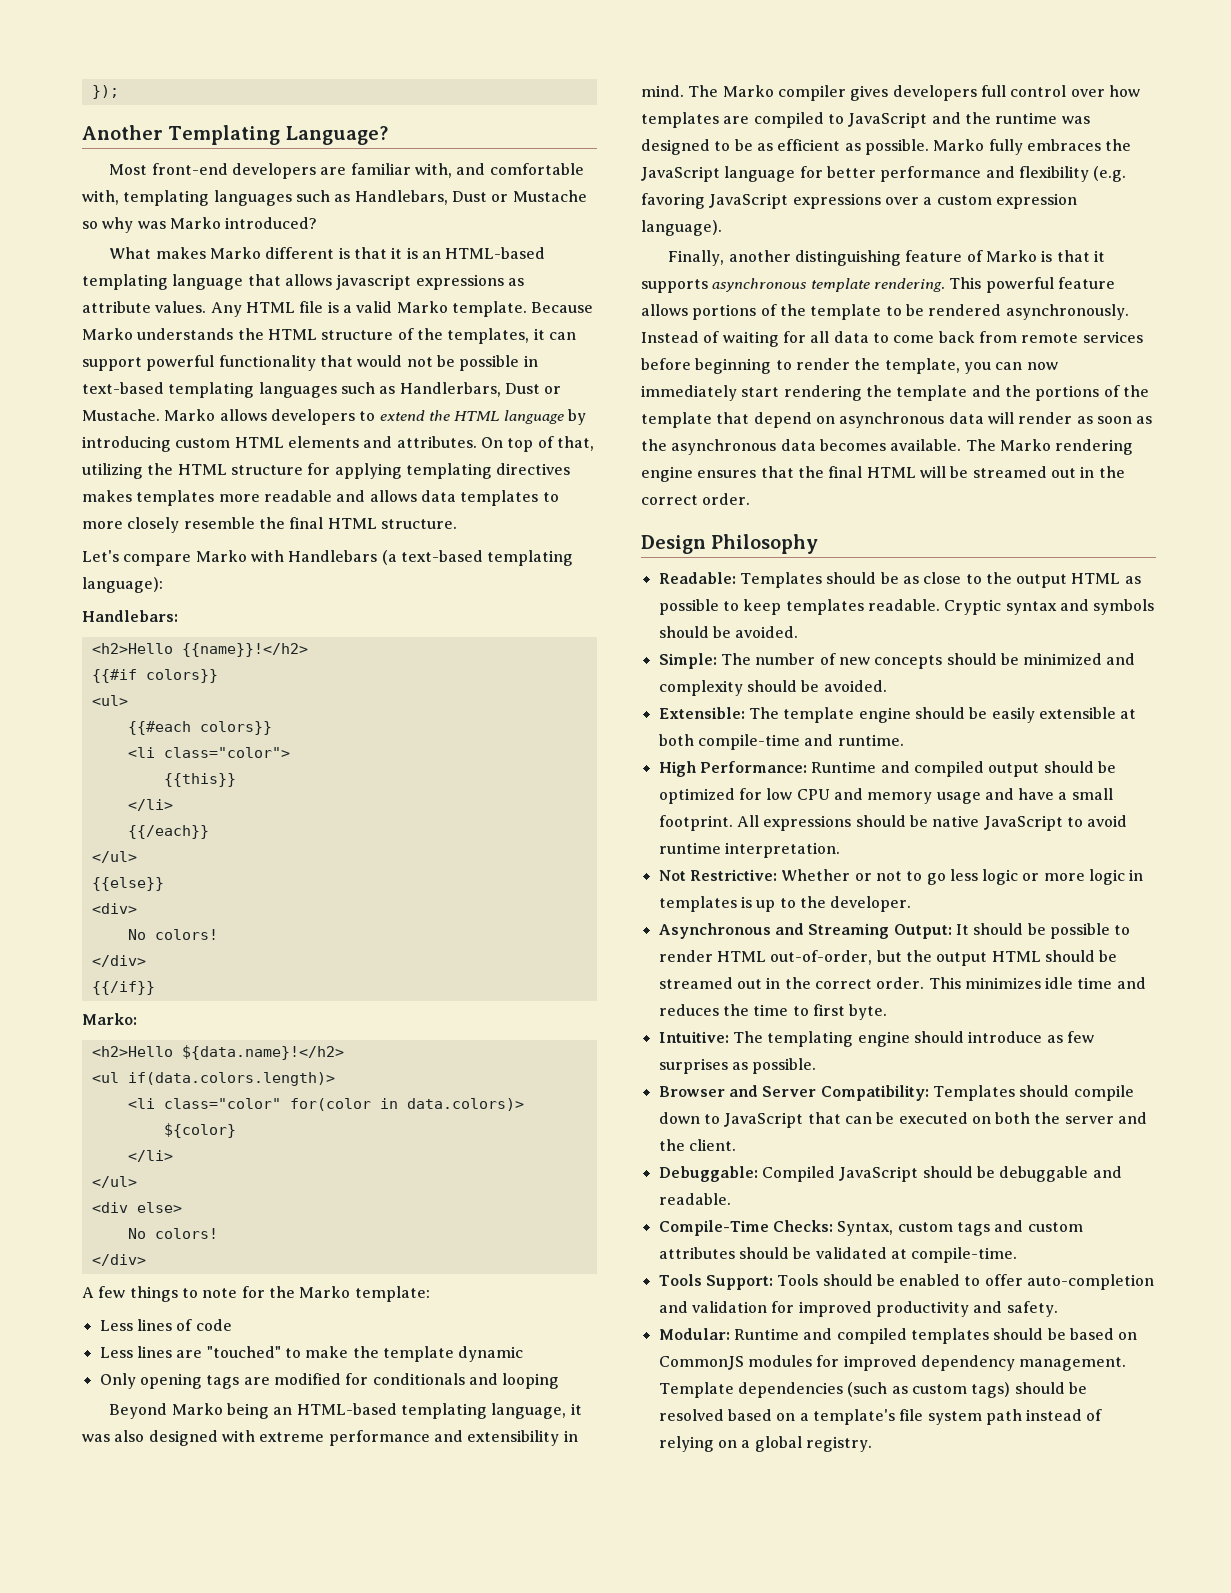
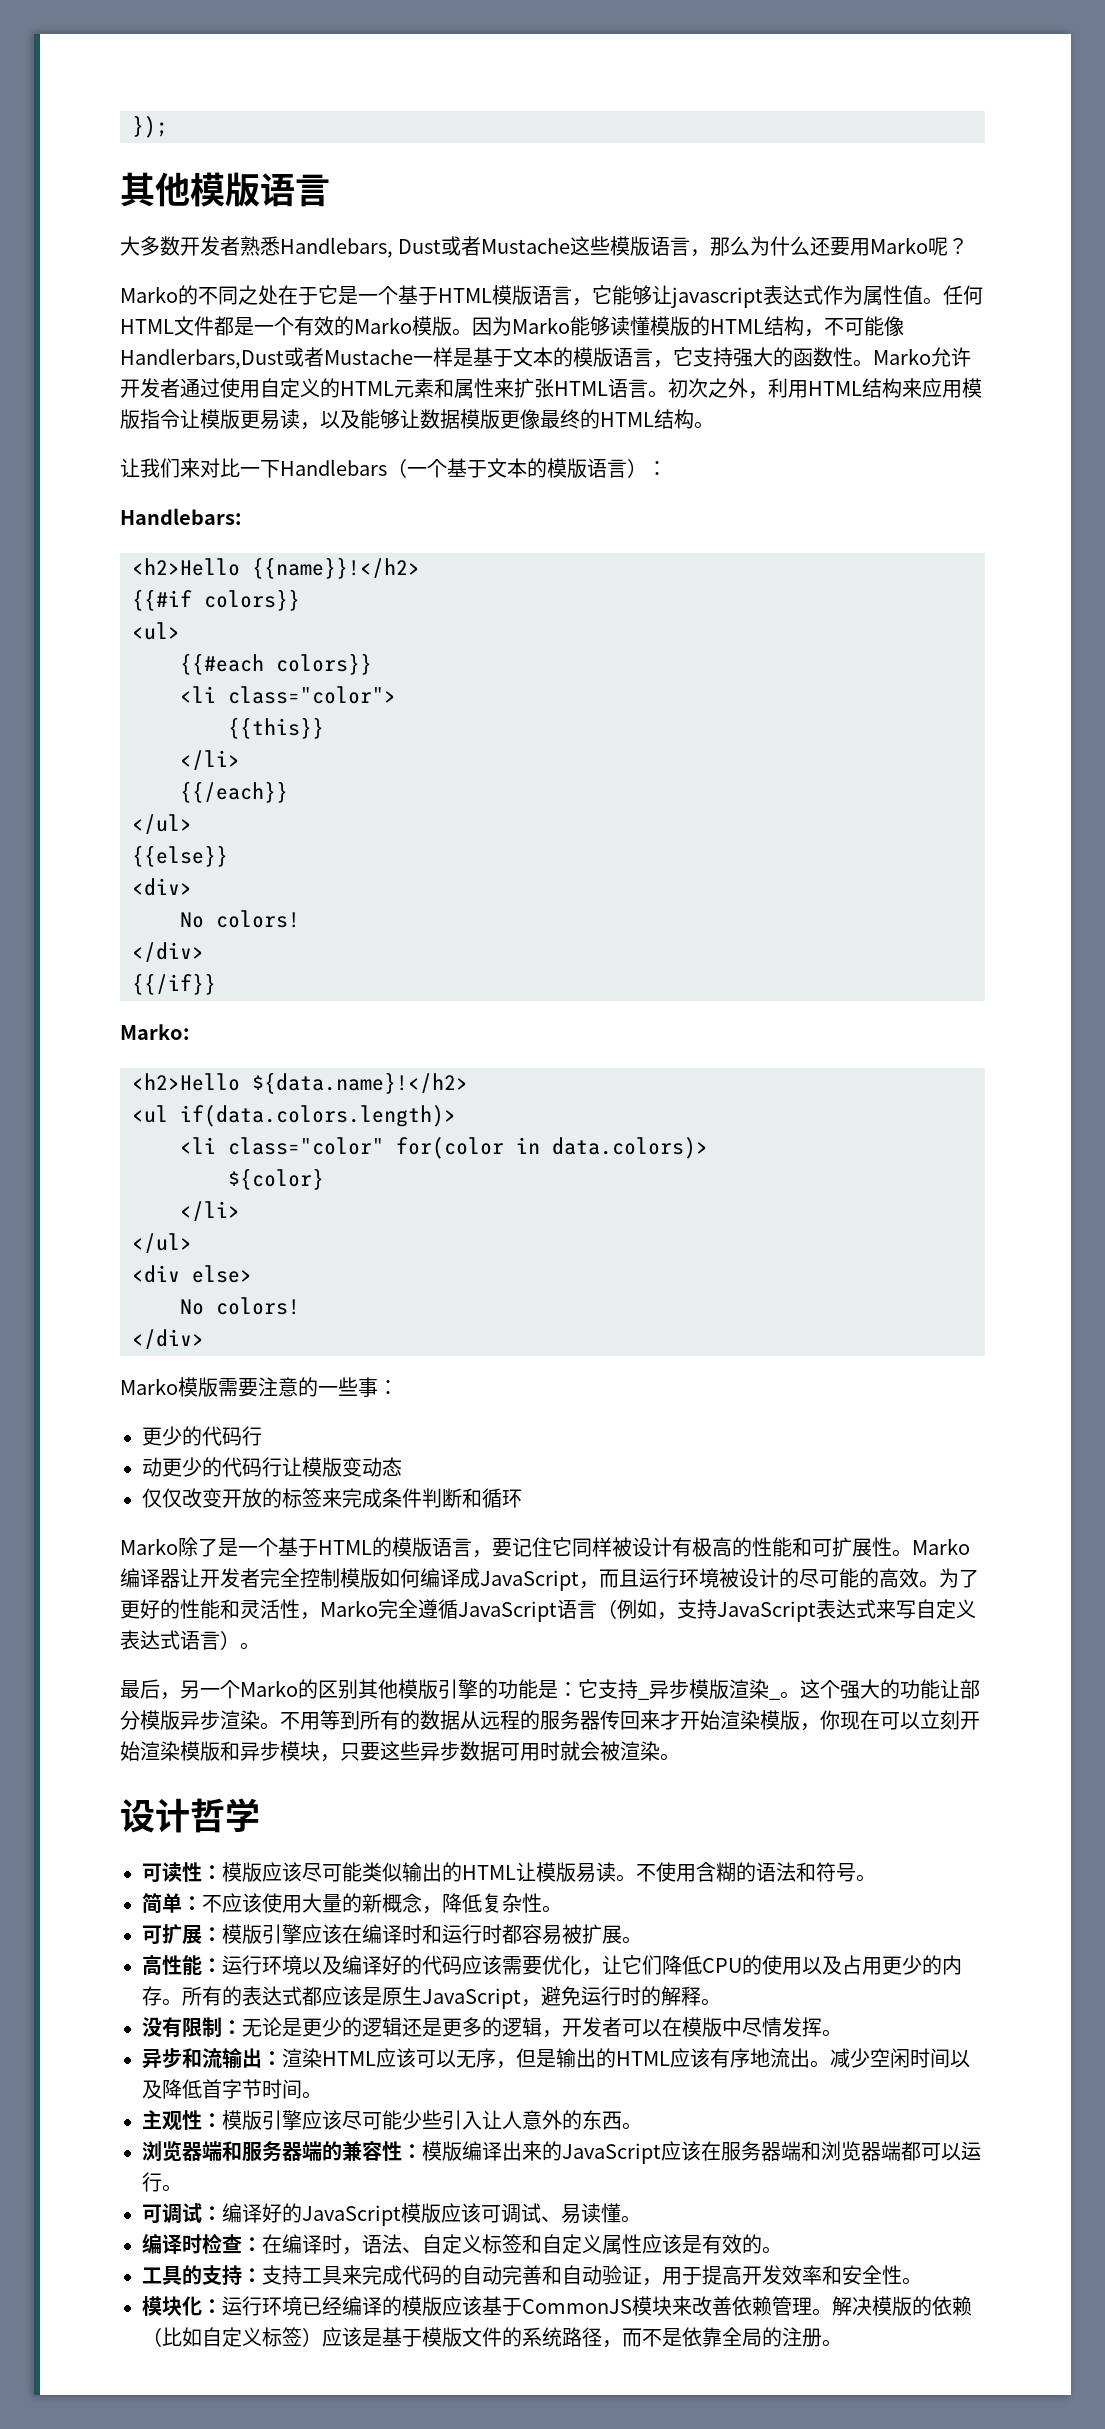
- Another Templating Language?
- Most front-end developers are familiar with, and comfortable with, templating languages such as Handlebars, Dust or Mustache so why was Marko introduced?
- What makes Marko different is that it is an HTML-based templating language that allows javascript expressions as attribute values. Any HTML file is a valid Marko template. Because Marko understands the HTML structure of the templates, it can support powerful functionality that would not be possible in text-based templating languages such as Handlerbars, Dust or Mustache. Marko allows developers to extend the HTML language by introducing custom HTML elements and attributes. On top of that, utilizing the HTML structure for applying templating directives makes templates more readable and allows data templates to more closely resemble the final HTML structure.
- Let's compare Marko with Handlebars (a text-based templating language):
+ 其他模版语言
+ 大多数开发者熟悉Handlebars, Dust或者Mustache这些模版语言，那么为什么还要用Marko呢？
+ Marko的不同之处在于它是一个基于HTML模版语言，它能够让javascript表达式作为属性值。任何HTML文件都是一个有效的Marko模版。因为Marko能够读懂模版的HTML结构，不可能像Handlerbars,Dust或者Mustache一样是基于文本的模版语言，它支持强大的函数性。Marko允许开发者通过使用自定义的HTML元素和属性来扩张HTML语言。初次之外，利用HTML结构来应用模版指令让模版更易读，以及能够让数据模版更像最终的HTML结构。
+ 让我们来对比一下Handlebars（一个基于文本的模版语言）：
- A few things to note for the Marko template:
- Less lines of code
- Less lines are "touched" to make the template dynamic
- Only opening tags are modified for conditionals and looping
- Beyond Marko being an HTML-based templating language, it was also designed with extreme performance and extensibility in mind. The Marko compiler gives developers full control over how templates are compiled to JavaScript and the runtime was designed to be as efficient as possible. Marko fully embraces the JavaScript language for better performance and flexibility (e.g. favoring JavaScript expressions over a custom expression language).
- Finally, another distinguishing feature of Marko is that it supports asynchronous template rendering. This powerful feature allows portions of the template to be rendered asynchronously. Instead of waiting for all data to come back from remote services before beginning to render the template, you can now immediately start rendering the template and the portions of the template that depend on asynchronous data will render as soon as the asynchronous data becomes available. The Marko rendering engine ensures that the final HTML will be streamed out in the correct order.
- Design Philosophy
- Readable: Templates should be as close to the output HTML as possible to keep templates readable. Cryptic syntax and symbols should be avoided.
- Simple: The number of new concepts should be minimized and complexity should be avoided.
- Extensible: The template engine should be easily extensible at both compile-time and runtime.
- High Performance: Runtime and compiled output should be optimized for low CPU and memory usage and have a small footprint. All expressions should be native JavaScript to avoid runtime interpretation.
- Not Restrictive: Whether or not to go less logic or more logic in templates is up to the developer.
- Asynchronous and Streaming Output: It should be possible to render HTML out-of-order, but the output HTML should be streamed out in the correct order. This minimizes idle time and reduces the time to first byte.
- Intuitive: The templating engine should introduce as few surprises as possible.
- Browser and Server Compatibility: Templates should compile down to JavaScript that can be executed on both the server and the client.
- Debuggable: Compiled JavaScript should be debuggable and readable.
- Compile-Time Checks: Syntax, custom tags and custom attributes should be validated at compile-time.
- Tools Support: Tools should be enabled to offer auto-completion and validation for improved productivity and safety.
- Modular: Runtime and compiled templates should be based on CommonJS modules for improved dependency management. Template dependencies (such as custom tags) should be resolved based on a template's file system path instead of relying on a global registry.
+ Marko模版需要注意的一些事：
+ 更少的代码行
+ 动更少的代码行让模版变动态
+ 仅仅改变开放的标签来完成条件判断和循环
+ Marko除了是一个基于HTML的模版语言，要记住它同样被设计有极高的性能和可扩展性。Marko编译器让开发者完全控制模版如何编译成JavaScript，而且运行环境被设计的尽可能的高效。为了更好的性能和灵活性，Marko完全遵循JavaScript语言（例如，支持JavaScript表达式来写自定义表达式语言）。
+ 最后，另一个Marko的区别其他模版引擎的功能是：它支持_异步模版渲染_。这个强大的功能让部分模版异步渲染。不用等到所有的数据从远程的服务器传回来才开始渲染模版，你现在可以立刻开始渲染模版和异步模块，只要这些异步数据可用时就会被渲染。
+ 设计哲学
+ 可读性：模版应该尽可能类似输出的HTML让模版易读。不使用含糊的语法和符号。
+ 简单：不应该使用大量的新概念，降低复杂性。
+ 可扩展：模版引擎应该在编译时和运行时都容易被扩展。
+ 高性能：运行环境以及编译好的代码应该需要优化，让它们降低CPU的使用以及占用更少的内存。所有的表达式都应该是原生JavaScript，避免运行时的解释。
+ 没有限制：无论是更少的逻辑还是更多的逻辑，开发者可以在模版中尽情发挥。
+ 异步和流输出：渲染HTML应该可以无序，但是输出的HTML应该有序地流出。减少空闲时间以及降低首字节时间。
+ 主观性：模版引擎应该尽可能少些引入让人意外的东西。
+ 浏览器端和服务器端的兼容性：模版编译出来的JavaScript应该在服务器端和浏览器端都可以运行。
+ 可调试：编译好的JavaScript模版应该可调试、易读懂。
+ 编译时检查：在编译时，语法、自定义标签和自定义属性应该是有效的。
+ 工具的支持：支持工具来完成代码的自动完善和自动验证，用于提高开发效率和安全性。
+ 模块化：运行环境已经编译的模版应该基于CommonJS模块来改善依赖管理。解决模版的依赖（比如自定义标签）应该是基于模版文件的系统路径，而不是依靠全局的注册。

